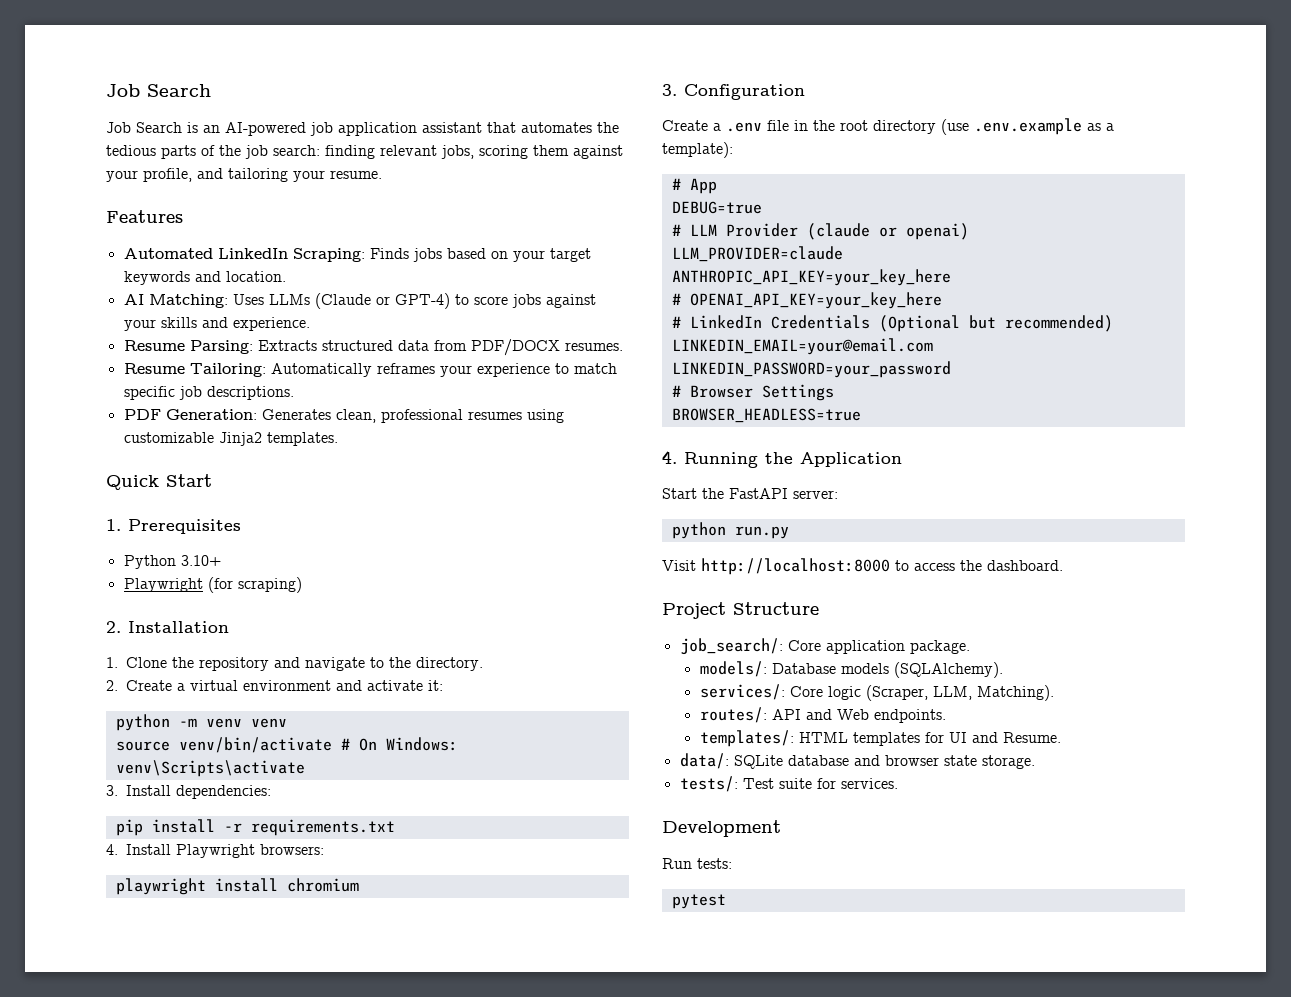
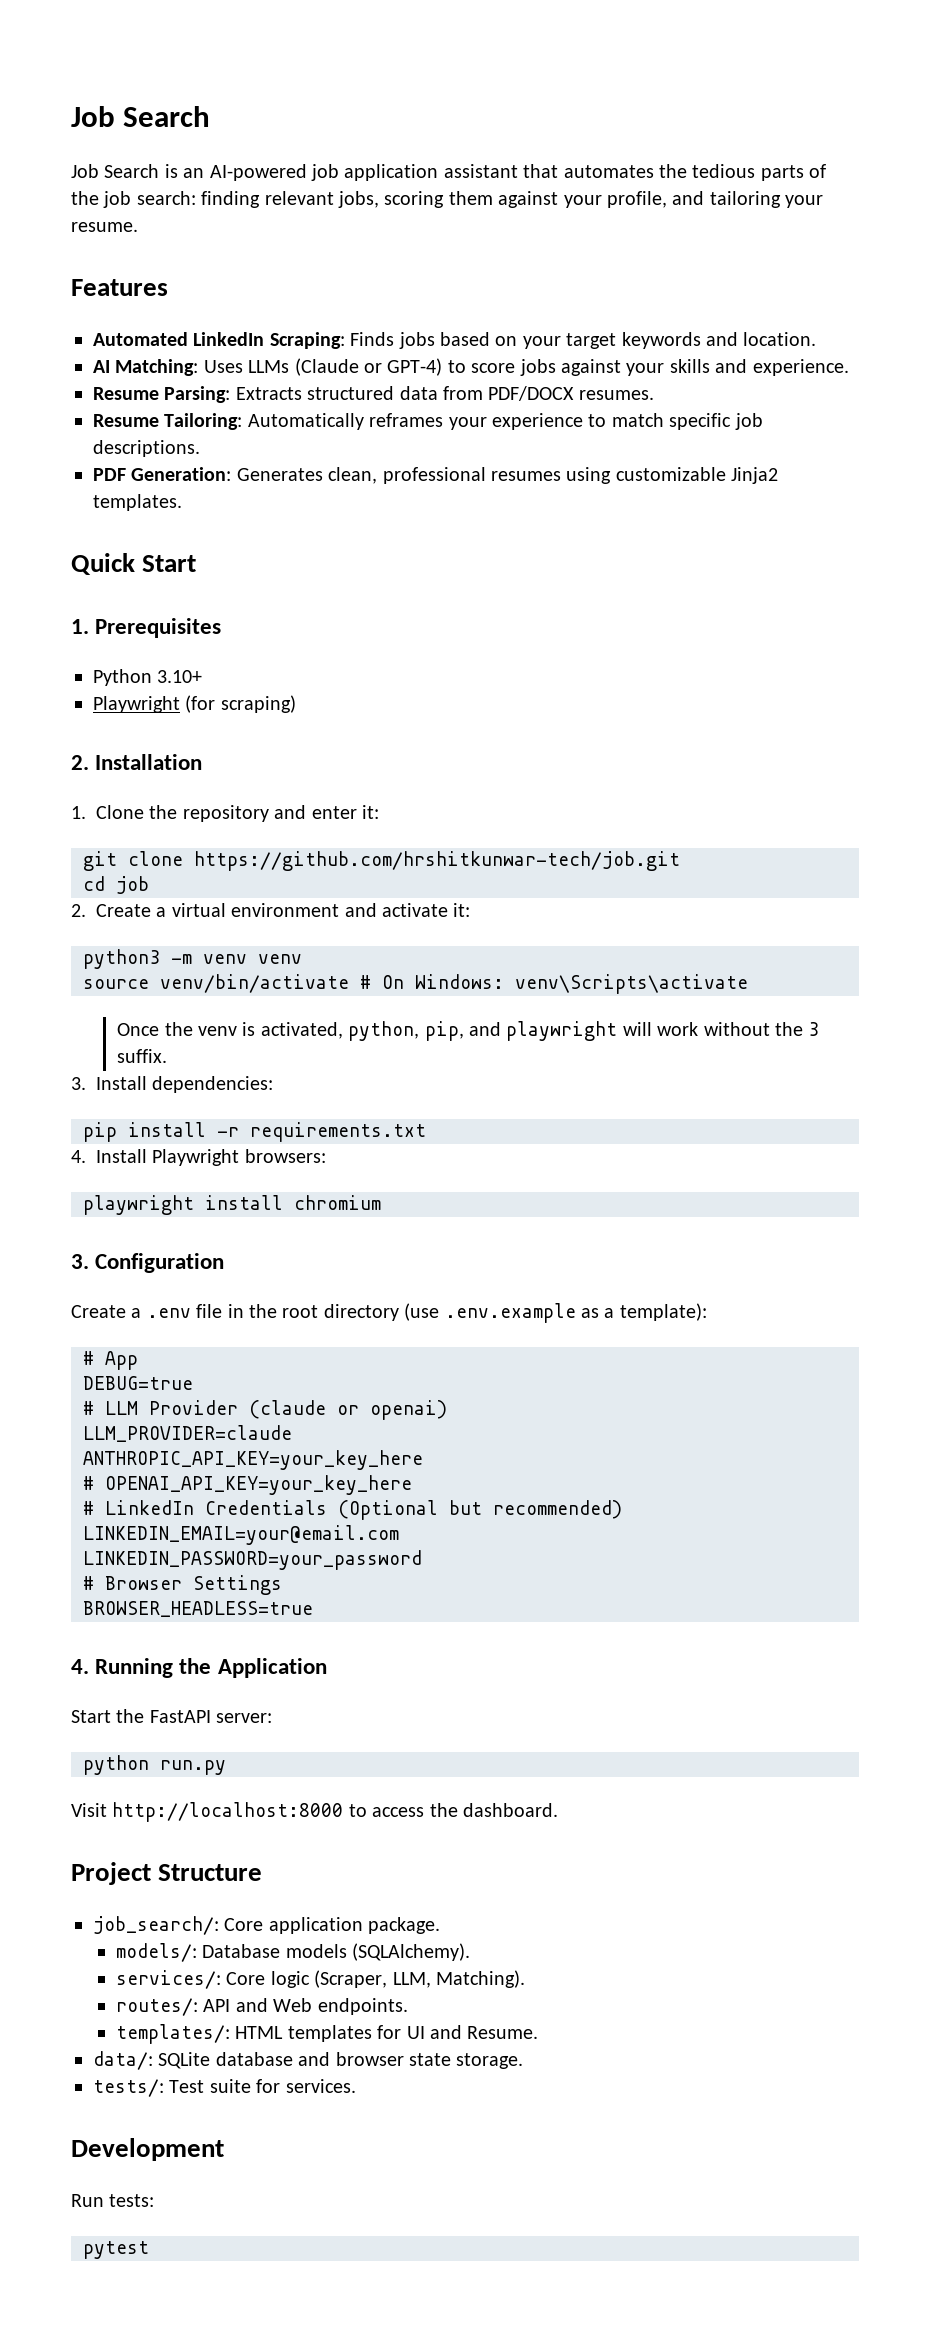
- 1. Clone the repository and navigate to the directory.
+ 1. Clone the repository and enter it:
+ git clone https://github.com/hrshitkunwar-tech/job.git
+ cd job
- python -m venv venv
+ python3 -m venv venv
+ Once the venv is activated, python, pip, and playwright will work without the 3 suffix.

